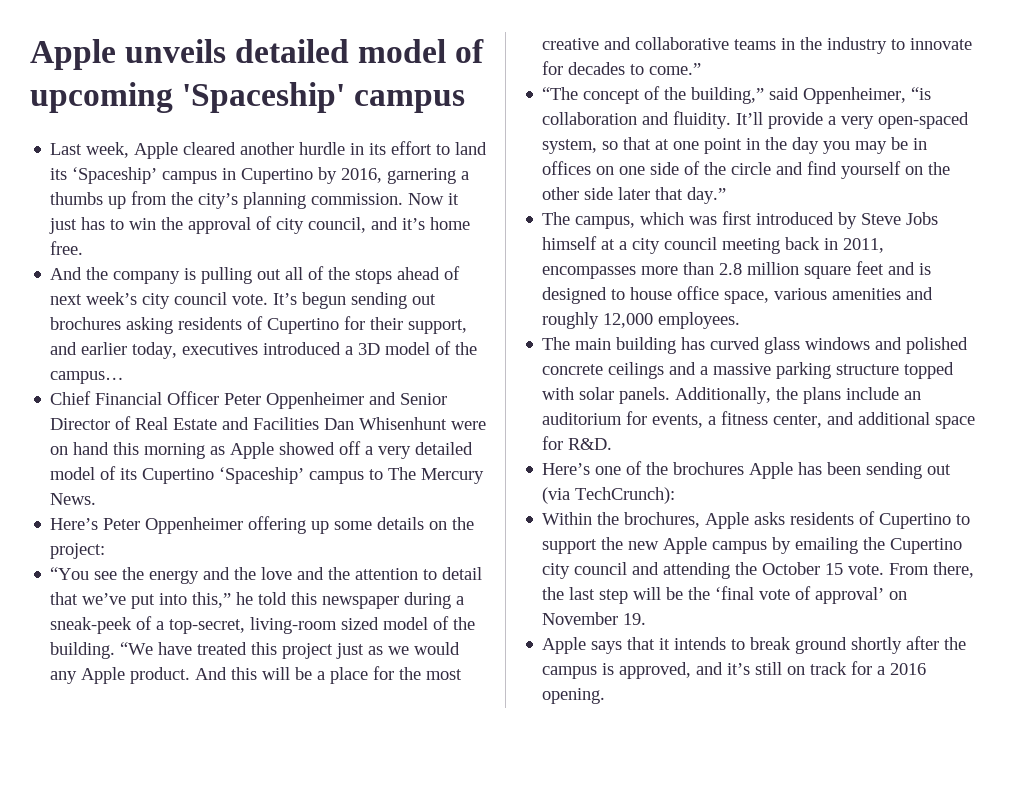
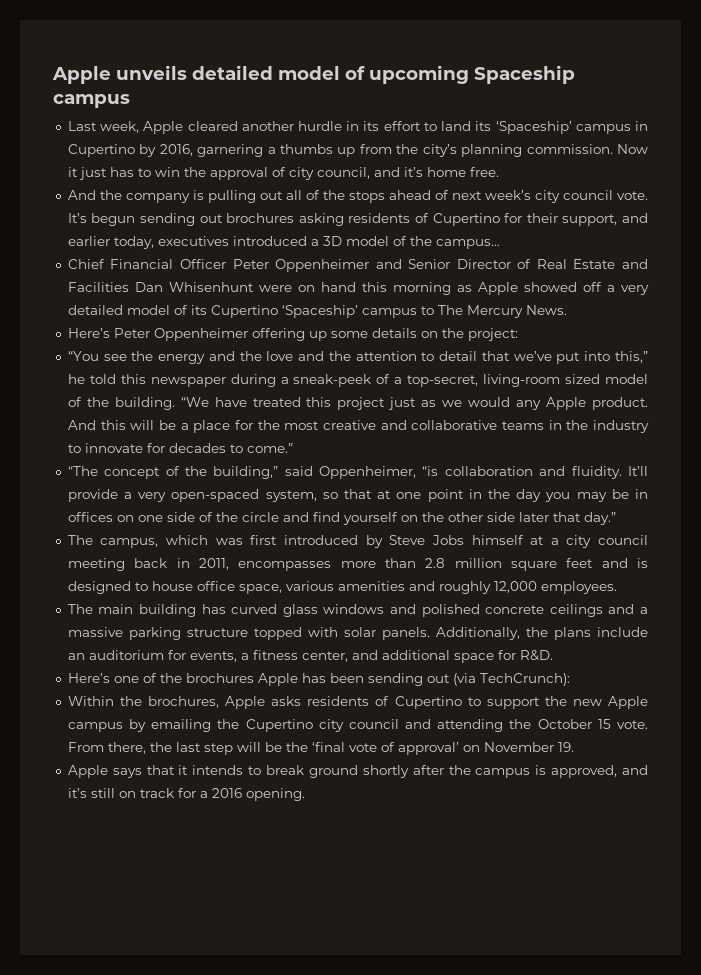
- Apple unveils detailed model of upcoming 'Spaceship' campus
+ Apple unveils detailed model of upcoming Spaceship campus

